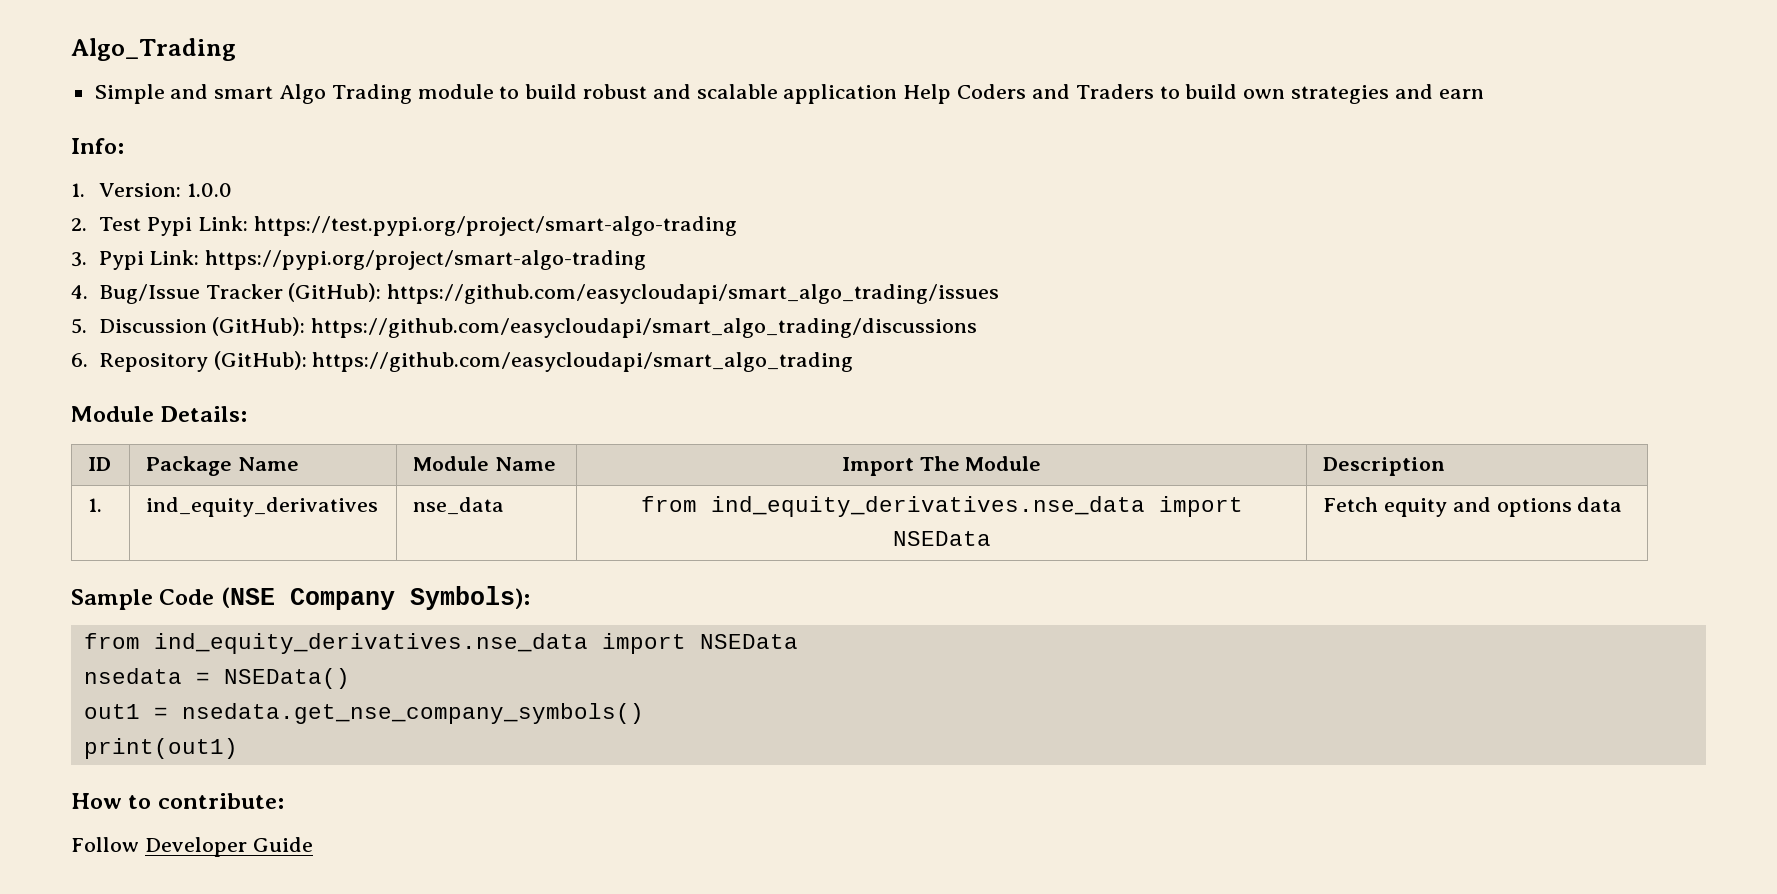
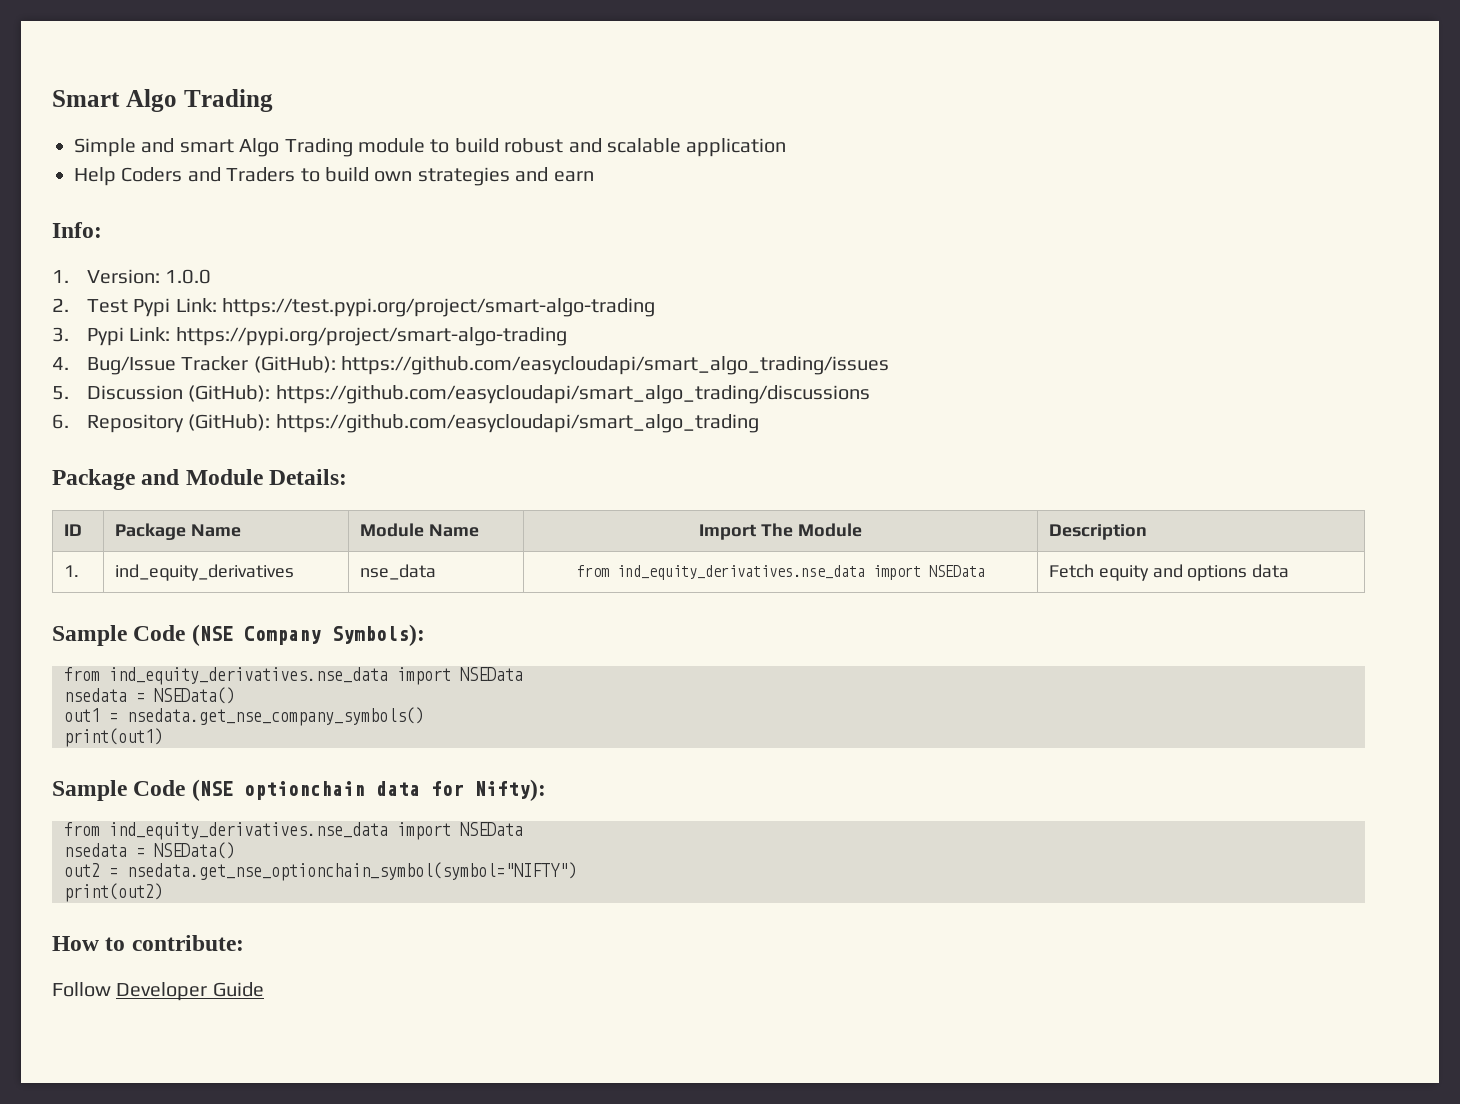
- Algo_Trading
+ Smart Algo Trading
- Simple and smart Algo Trading module to build robust and scalable application Help Coders and Traders to build own strategies and earn
+ Simple and smart Algo Trading module to build robust and scalable application
+ Help Coders and Traders to build own strategies and earn
- Module Details:
+ Package and Module Details:
+ Sample Code (NSE optionchain data for Nifty):
+ from ind_equity_derivatives.nse_data import NSEData
+ nsedata = NSEData()
+ out2 = nsedata.get_nse_optionchain_symbol(symbol="NIFTY")
+ print(out2)

